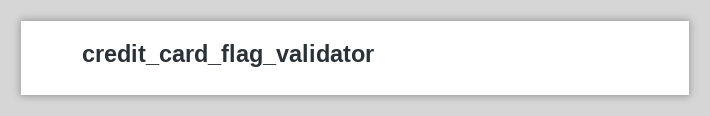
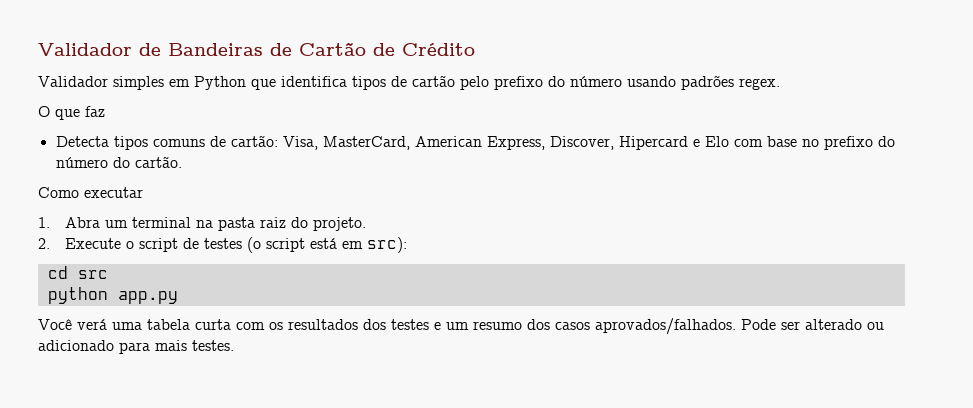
- credit_card_flag_validator
+ Validador de Bandeiras de Cartão de Crédito
+ Validador simples em Python que identifica tipos de cartão pelo prefixo do número usando padrões regex.
+ O que faz
+ Detecta tipos comuns de cartão: Visa, MasterCard, American Express, Discover, Hipercard e Elo com base no prefixo do número do cartão.
+ Como executar
+ 1. Abra um terminal na pasta raiz do projeto.
+ 2. Execute o script de testes (o script está em src):
+ cd src
+ python app.py
+ Você verá uma tabela curta com os resultados dos testes e um resumo dos casos aprovados/falhados. Pode ser alterado ou adicionado para mais testes.

